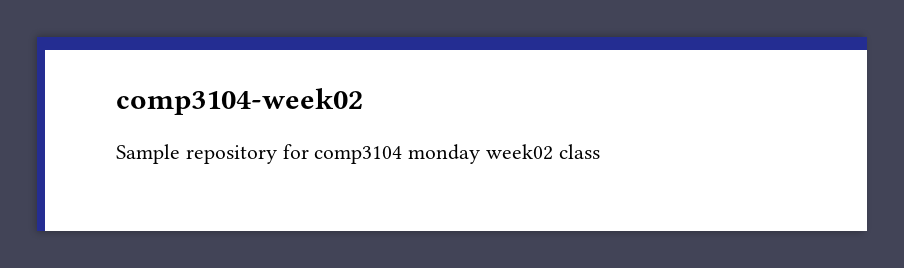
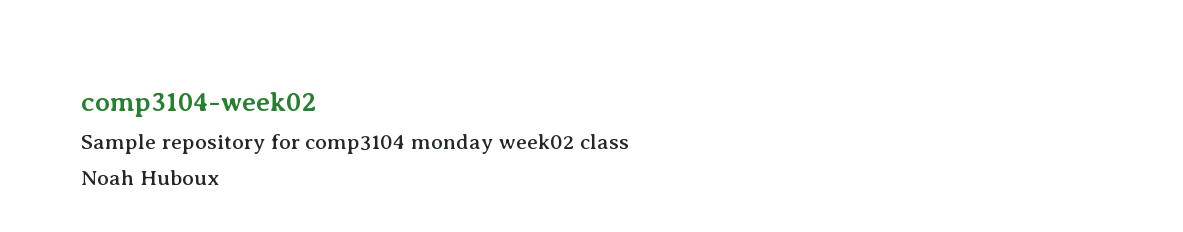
+ Noah Huboux

